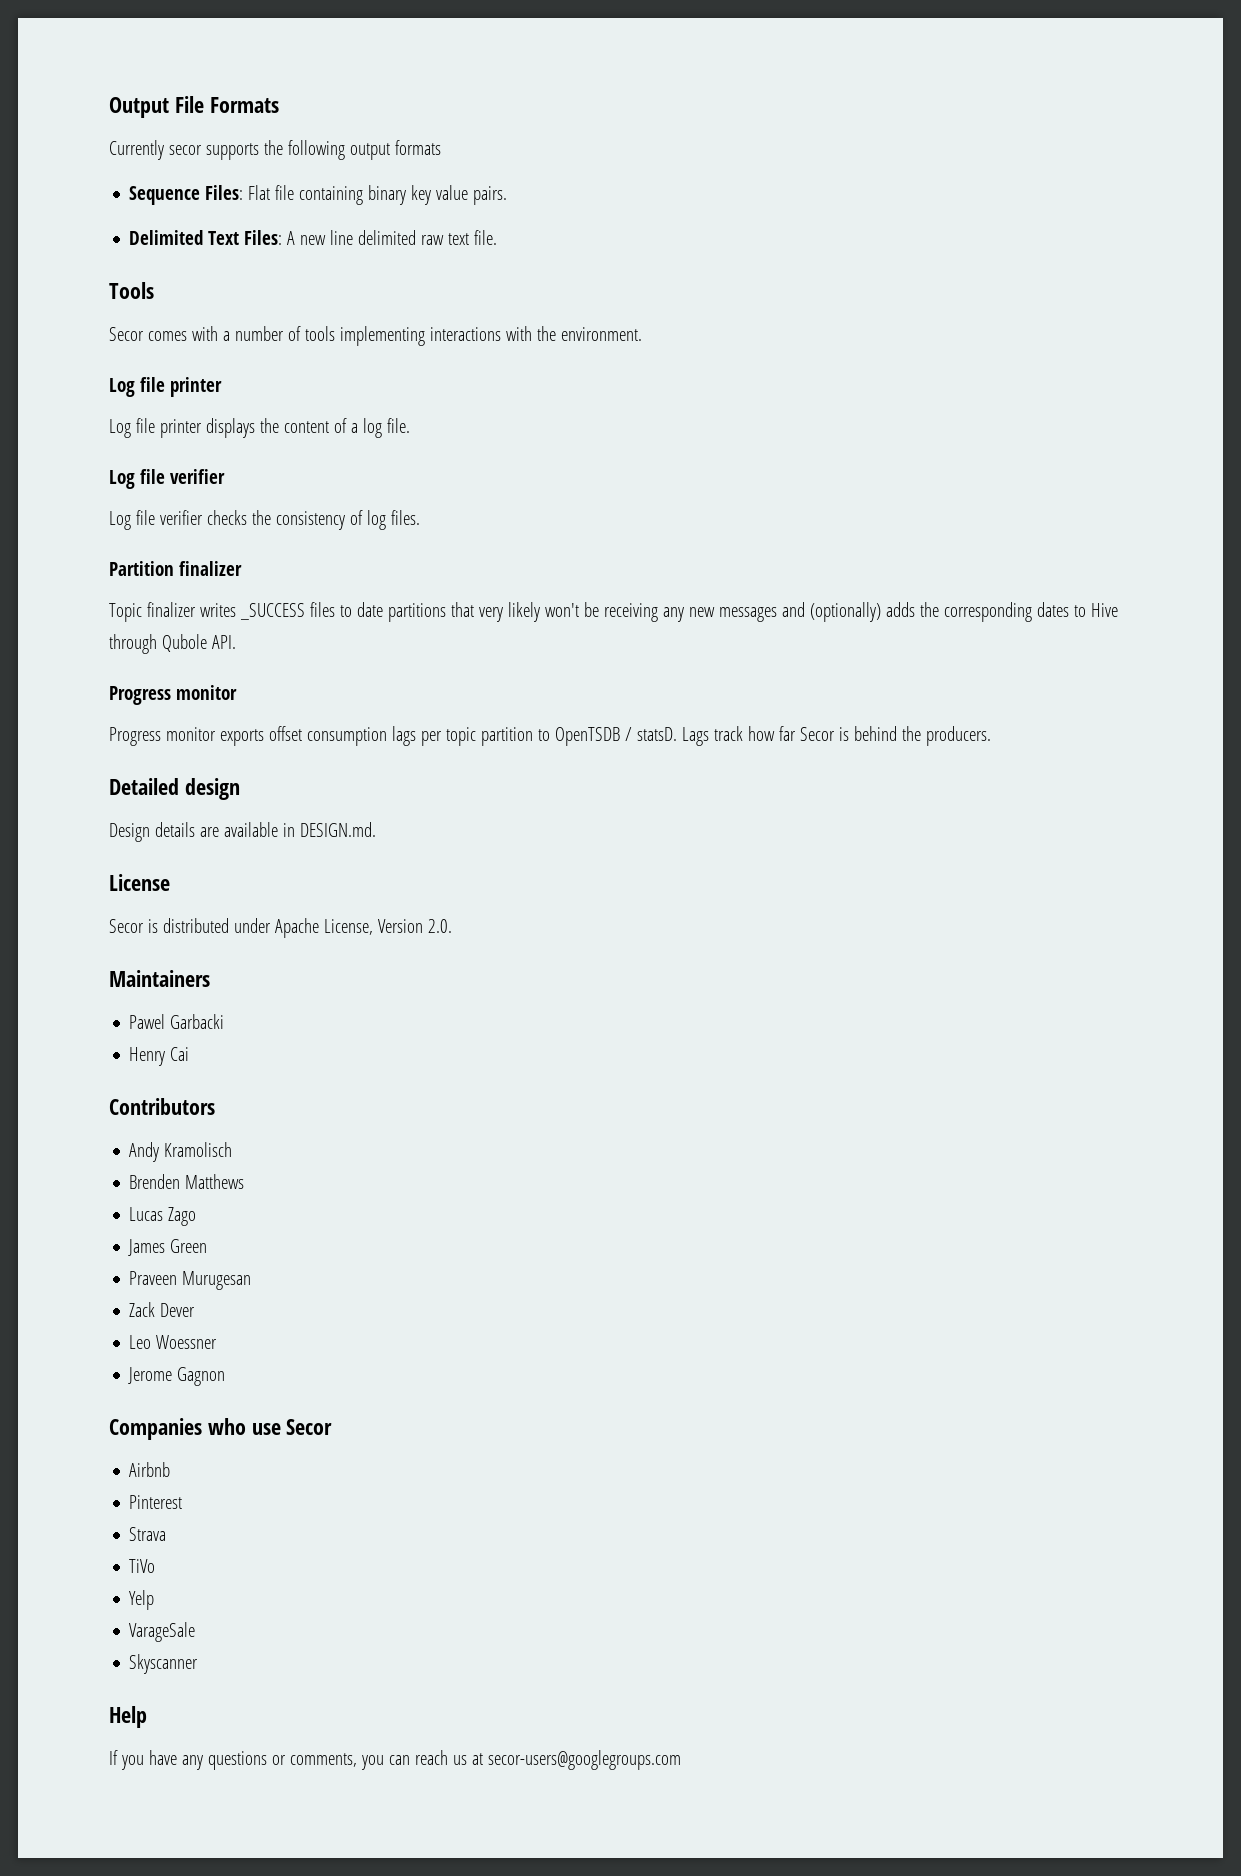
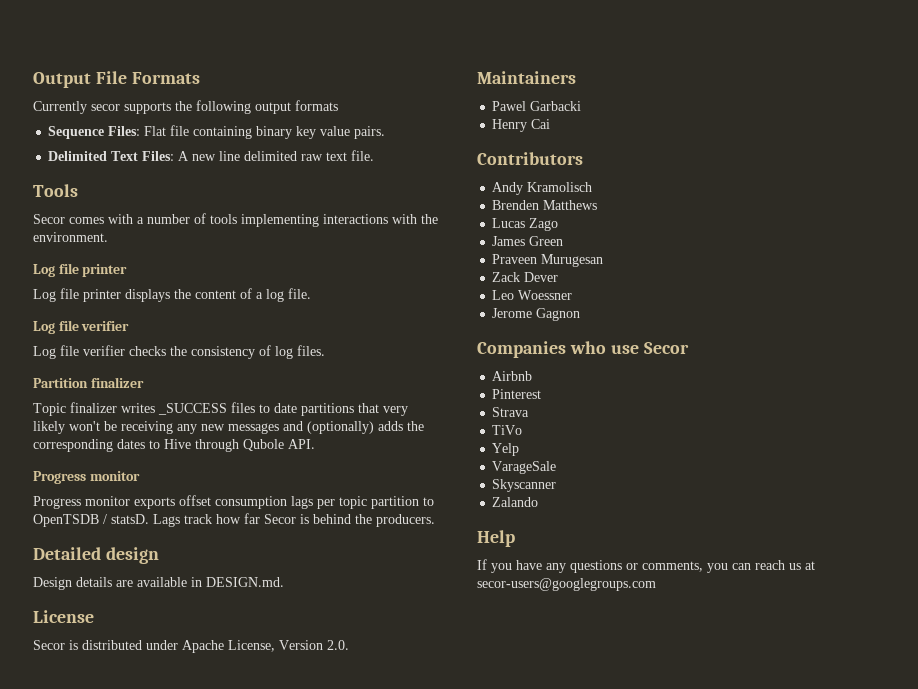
+ Zalando

